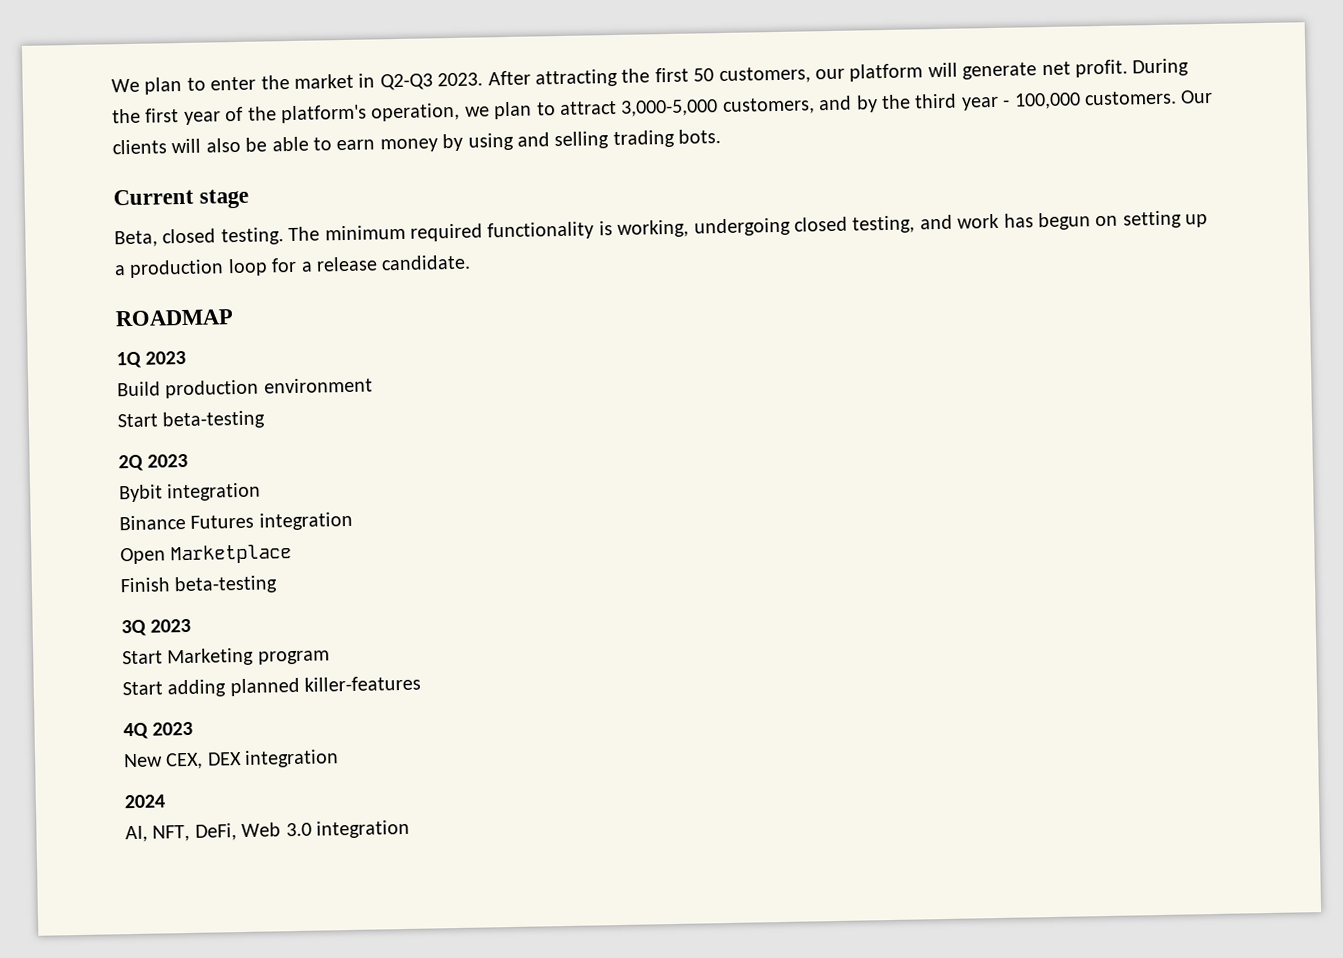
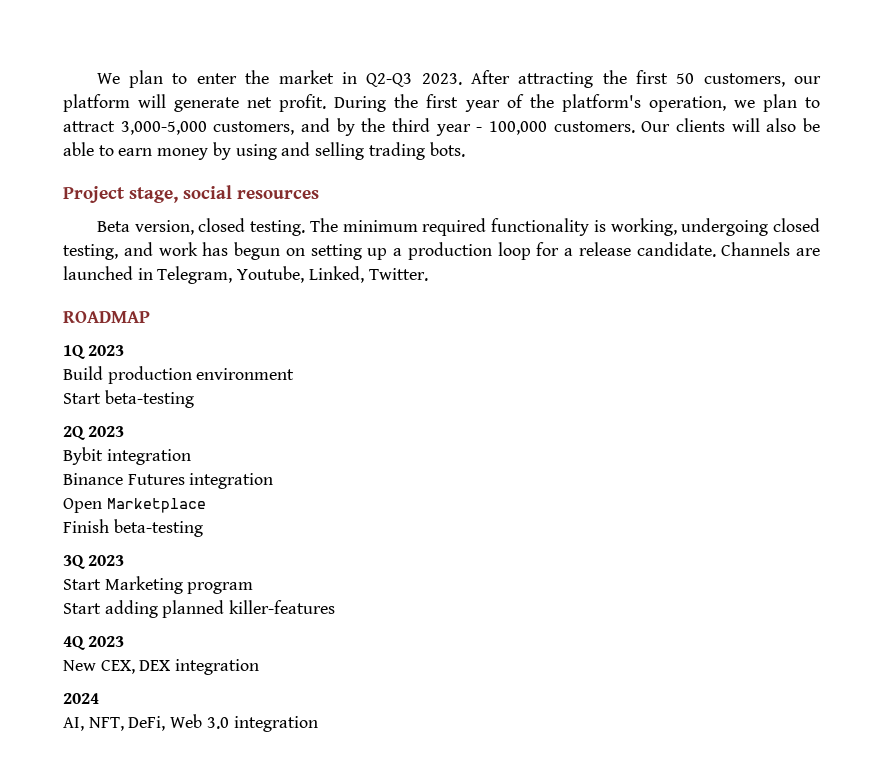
- Current stage
- Beta, closed testing.
+ Project stage, social resources
+ Beta version, closed testing.
+ Channels are launched in Telegram, Youtube, Linked, Twitter.

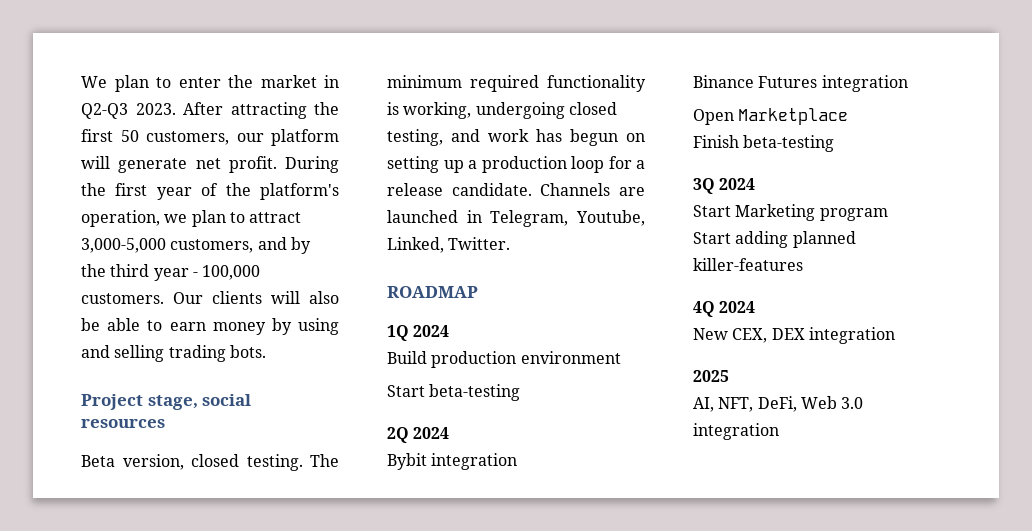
- 1Q 2023
+ 1Q 2024
- 2Q 2023
+ 2Q 2024
- 3Q 2023
+ 3Q 2024
- 4Q 2023
+ 4Q 2024
- 2024
+ 2025

